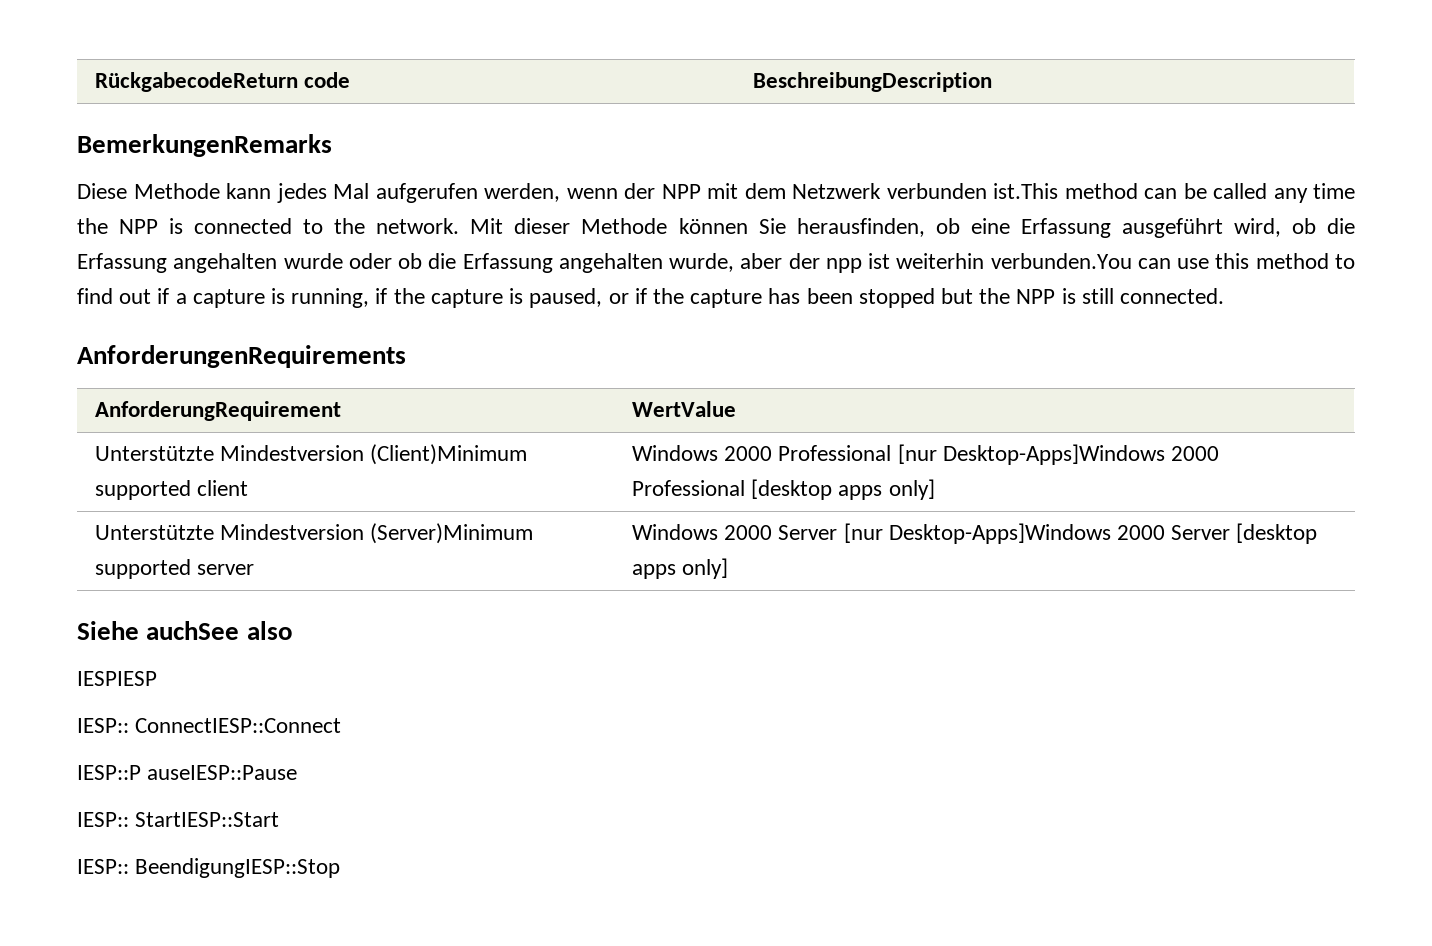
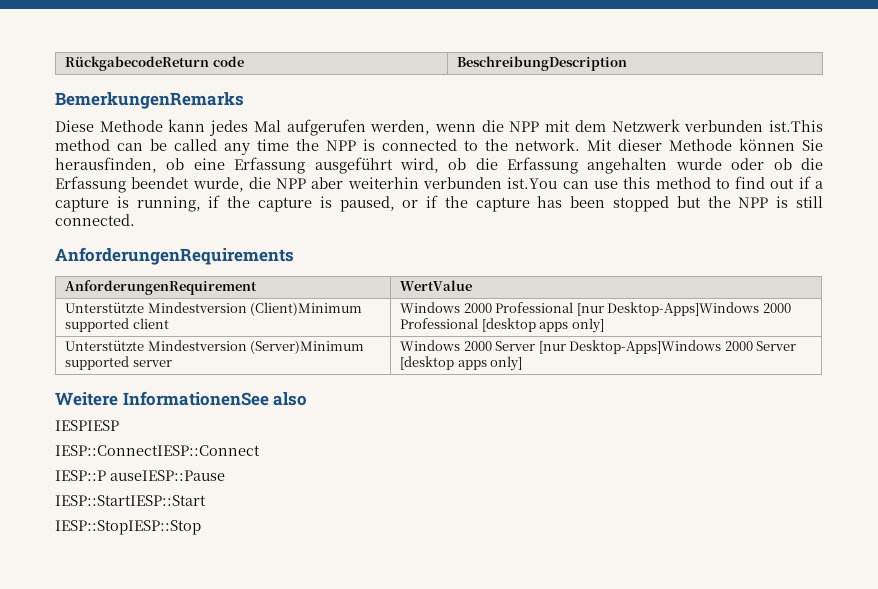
- Diese Methode kann jedes Mal aufgerufen werden, wenn der NPP mit dem Netzwerk verbunden ist.This method can be called any time the NPP is connected to the network.
+ Diese Methode kann jedes Mal aufgerufen werden, wenn die NPP mit dem Netzwerk verbunden ist.This method can be called any time the NPP is connected to the network.
- Mit dieser Methode können Sie herausfinden, ob eine Erfassung ausgeführt wird, ob die Erfassung angehalten wurde oder ob die Erfassung angehalten wurde, aber der npp ist weiterhin verbunden.You can use this method to find out if a capture is running, if the capture is paused, or if the capture has been stopped but the NPP is still connected.
+ Mit dieser Methode können Sie herausfinden, ob eine Erfassung ausgeführt wird, ob die Erfassung angehalten wurde oder ob die Erfassung beendet wurde, die NPP aber weiterhin verbunden ist.You can use this method to find out if a capture is running, if the capture is paused, or if the capture has been stopped but the NPP is still connected.
- AnforderungRequirement | WertValue
+ AnforderungenRequirement | WertValue
- Siehe auchSee also
+ Weitere InformationenSee also
- IESP:: ConnectIESP::Connect
+ IESP::ConnectIESP::Connect
- IESP:: StartIESP::Start
- IESP:: BeendigungIESP::Stop
+ IESP::StartIESP::Start
+ IESP::StopIESP::Stop

